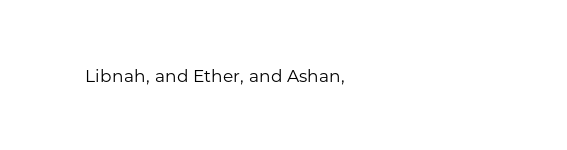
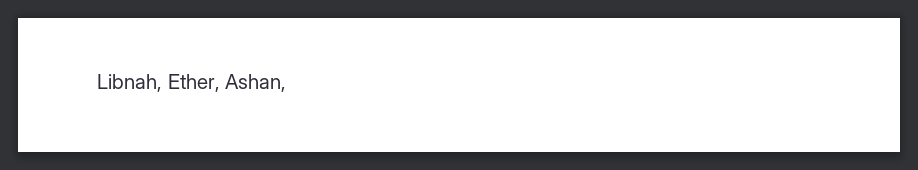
- Libnah, and Ether, and Ashan,
+ Libnah, Ether, Ashan,

